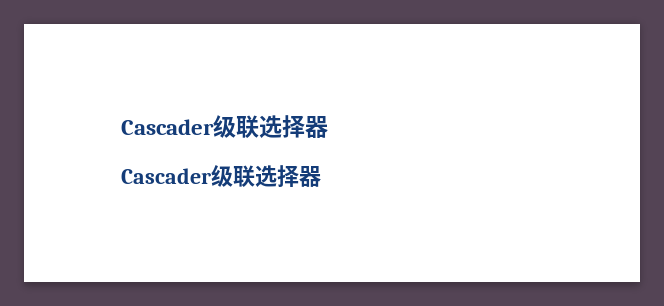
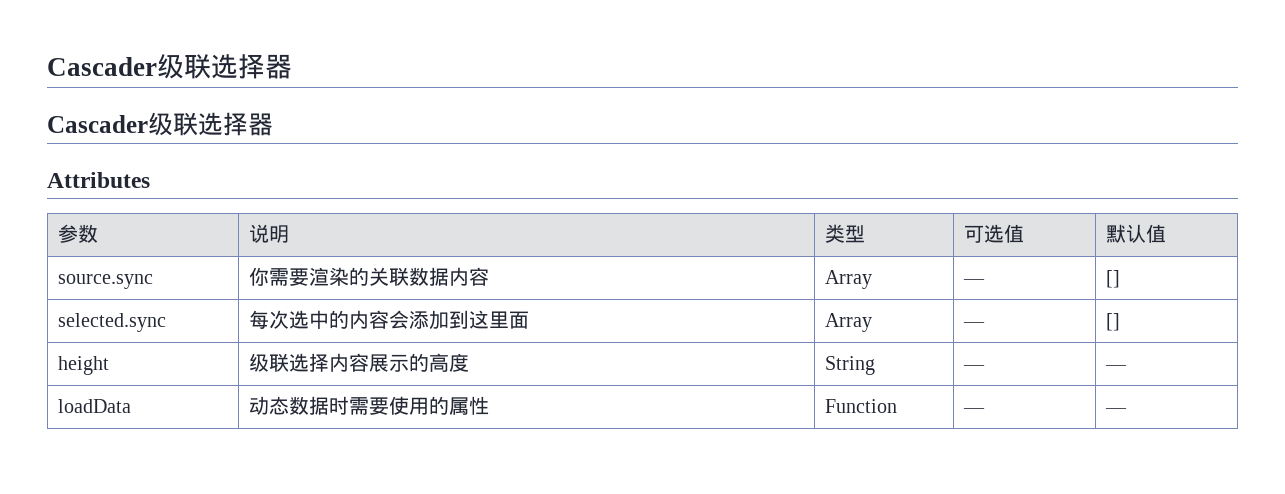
+ Attributes
+ 参数 | 说明 | 类型 | 可选值 | 默认值
+ source.sync | 你需要渲染的关联数据内容 | Array | — | []
+ selected.sync | 每次选中的内容会添加到这里面 | Array | — | []
+ height | 级联选择内容展示的高度 | String | — | —
+ loadData | 动态数据时需要使用的属性 | Function | — | —

